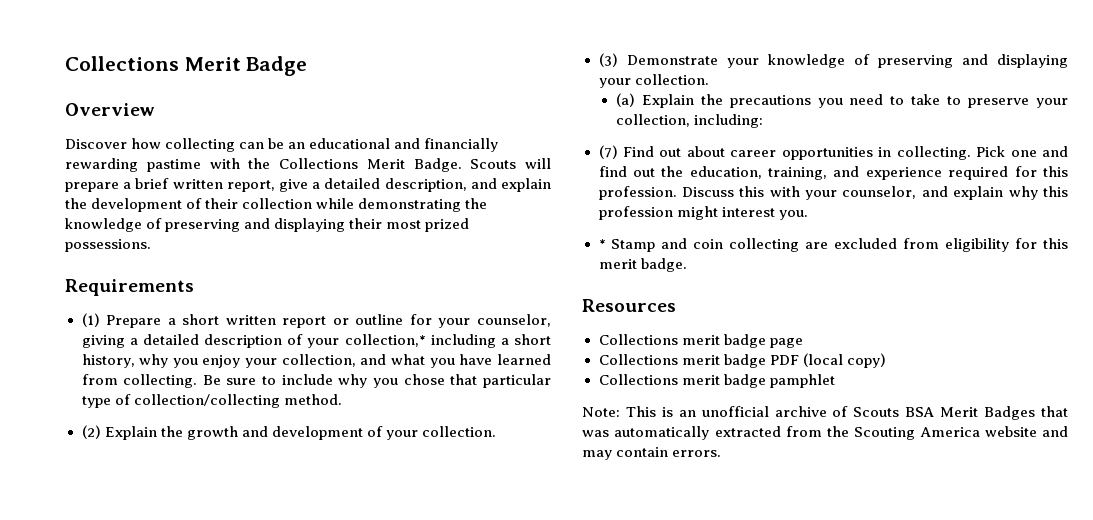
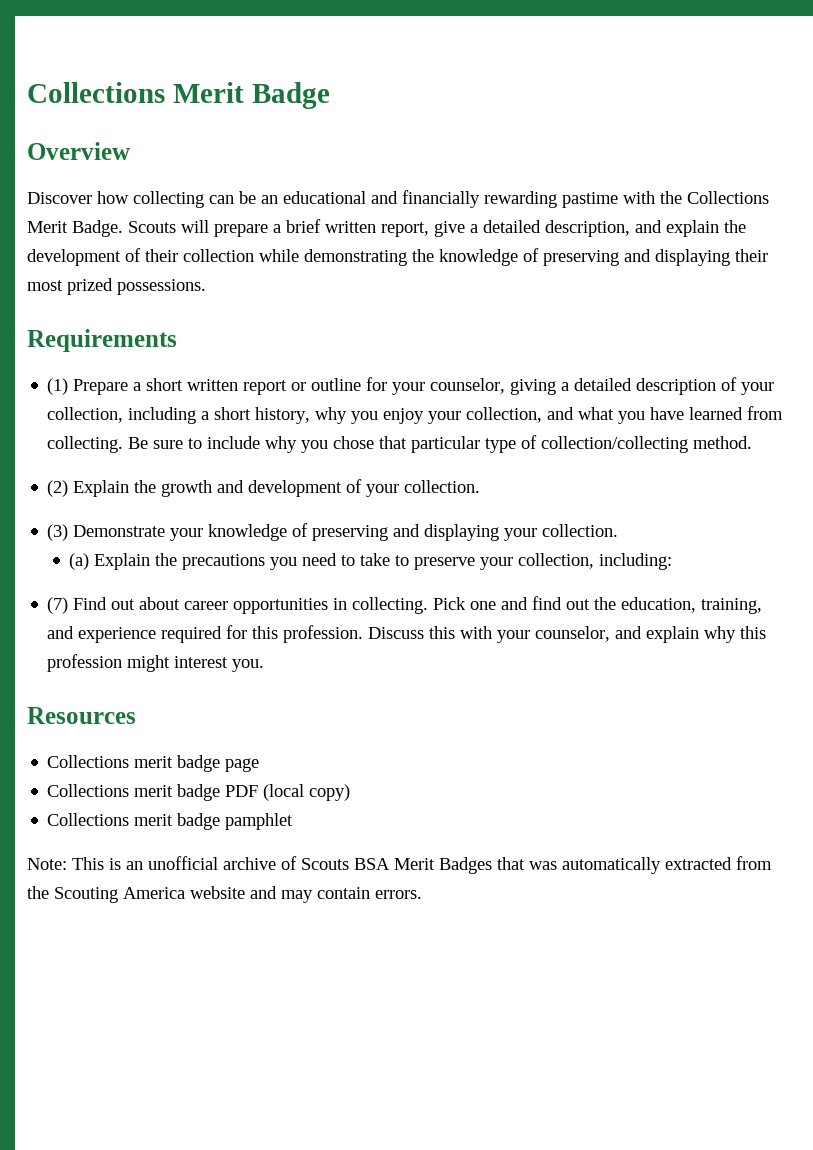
- (1) Prepare a short written report or outline for your counselor, giving a detailed description of your collection,* including a short history, why you enjoy your collection, and what you have learned from collecting.
+ (1) Prepare a short written report or outline for your counselor, giving a detailed description of your collection, including a short history, why you enjoy your collection, and what you have learned from collecting.
- * Stamp and coin collecting are excluded from eligibility for this merit badge.

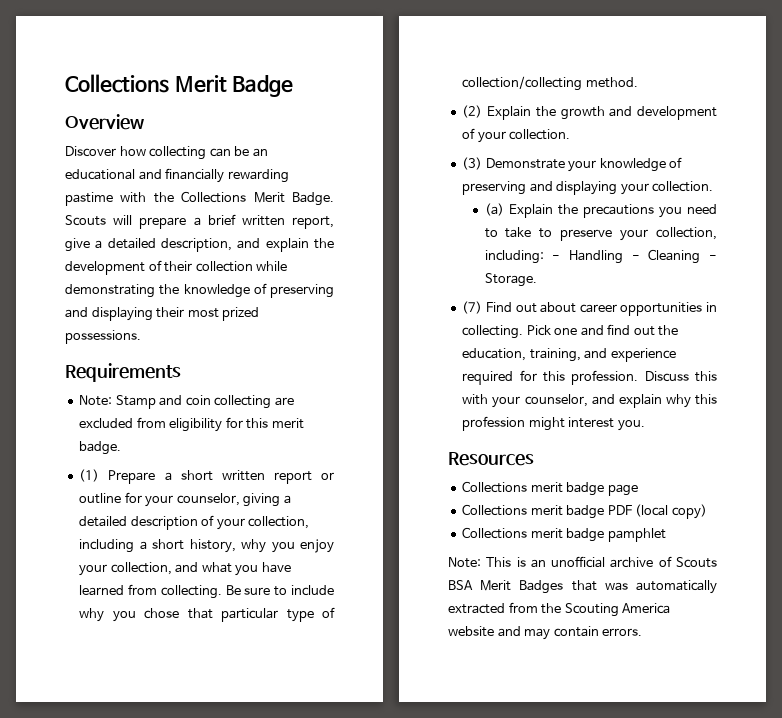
+ Note: Stamp and coin collecting are excluded from eligibility for this merit badge.
- (a) Explain the precautions you need to take to preserve your collection, including:
+ (a) Explain the precautions you need to take to preserve your collection, including: - Handling - Cleaning - Storage.

